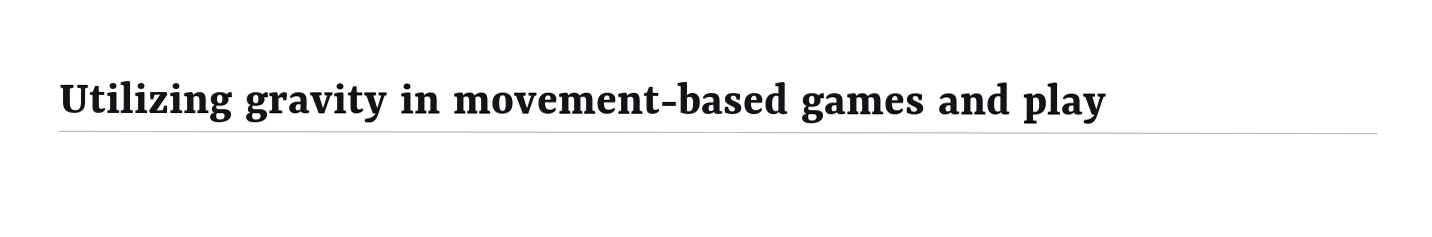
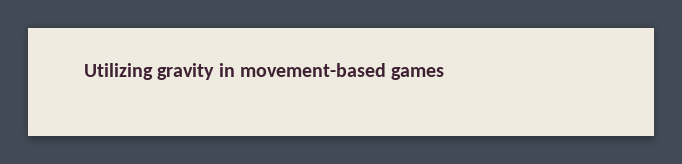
- Utilizing gravity in movement-based games and play
+ Utilizing gravity in movement-based games

